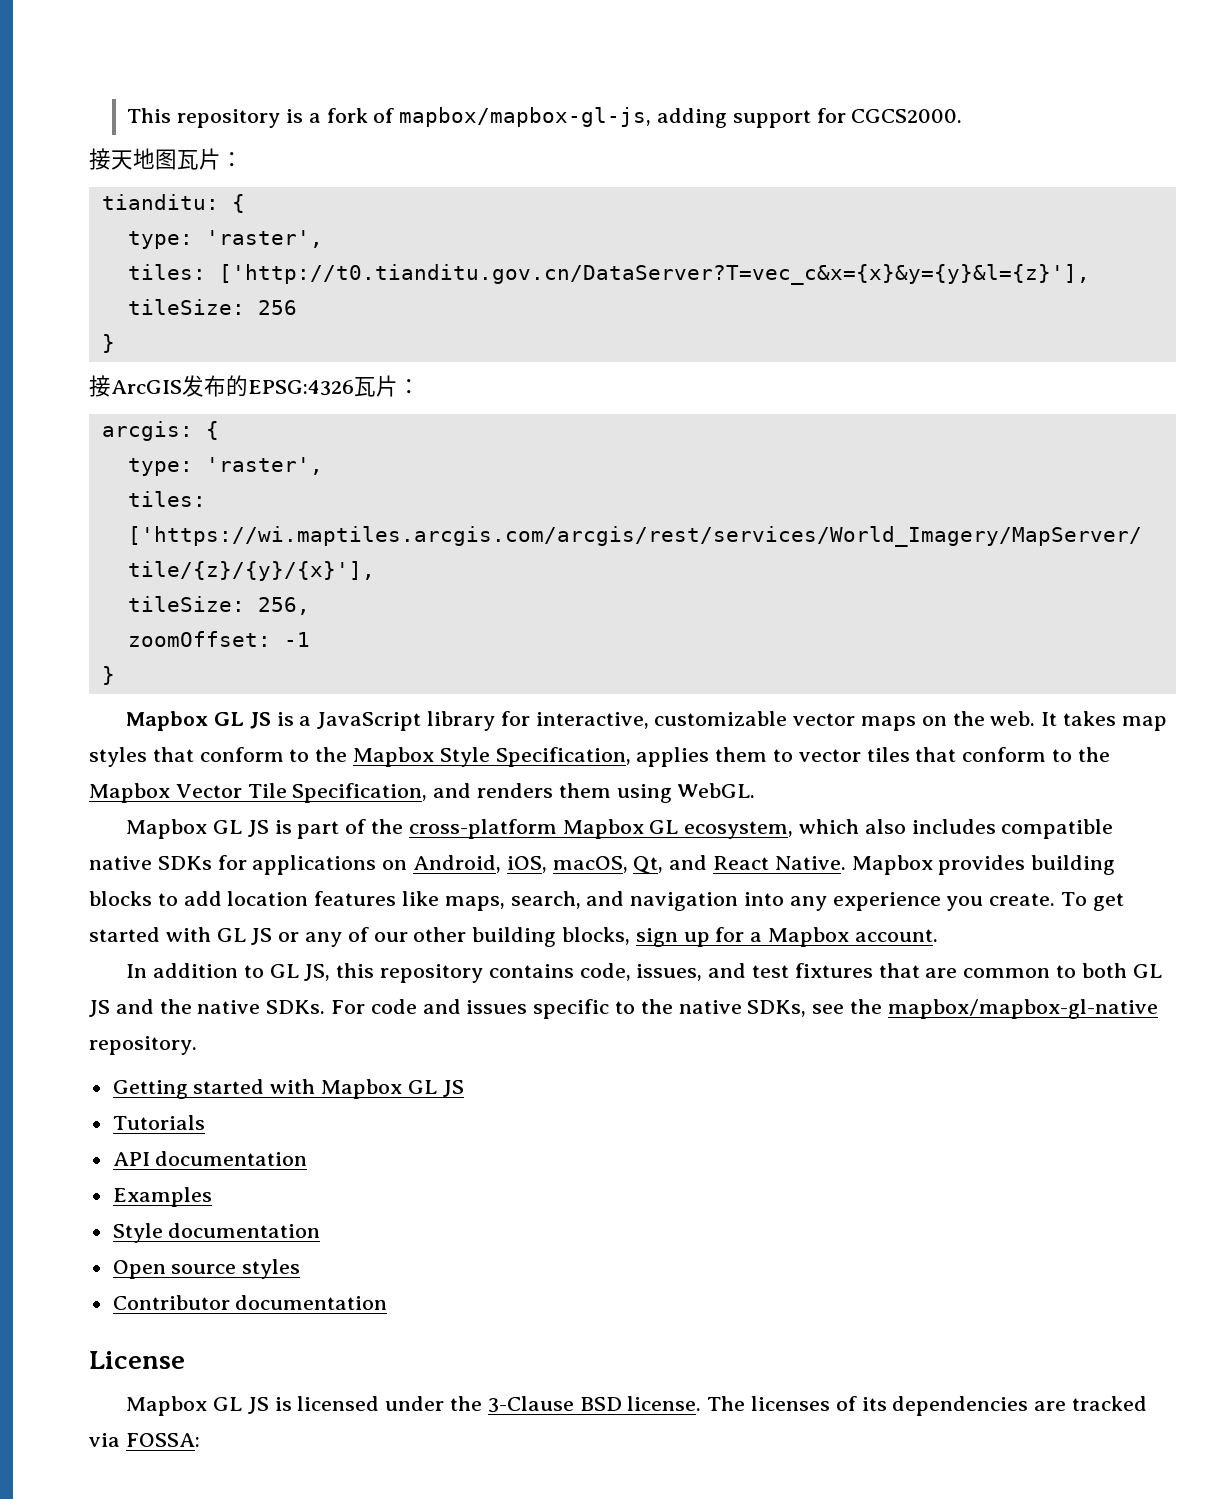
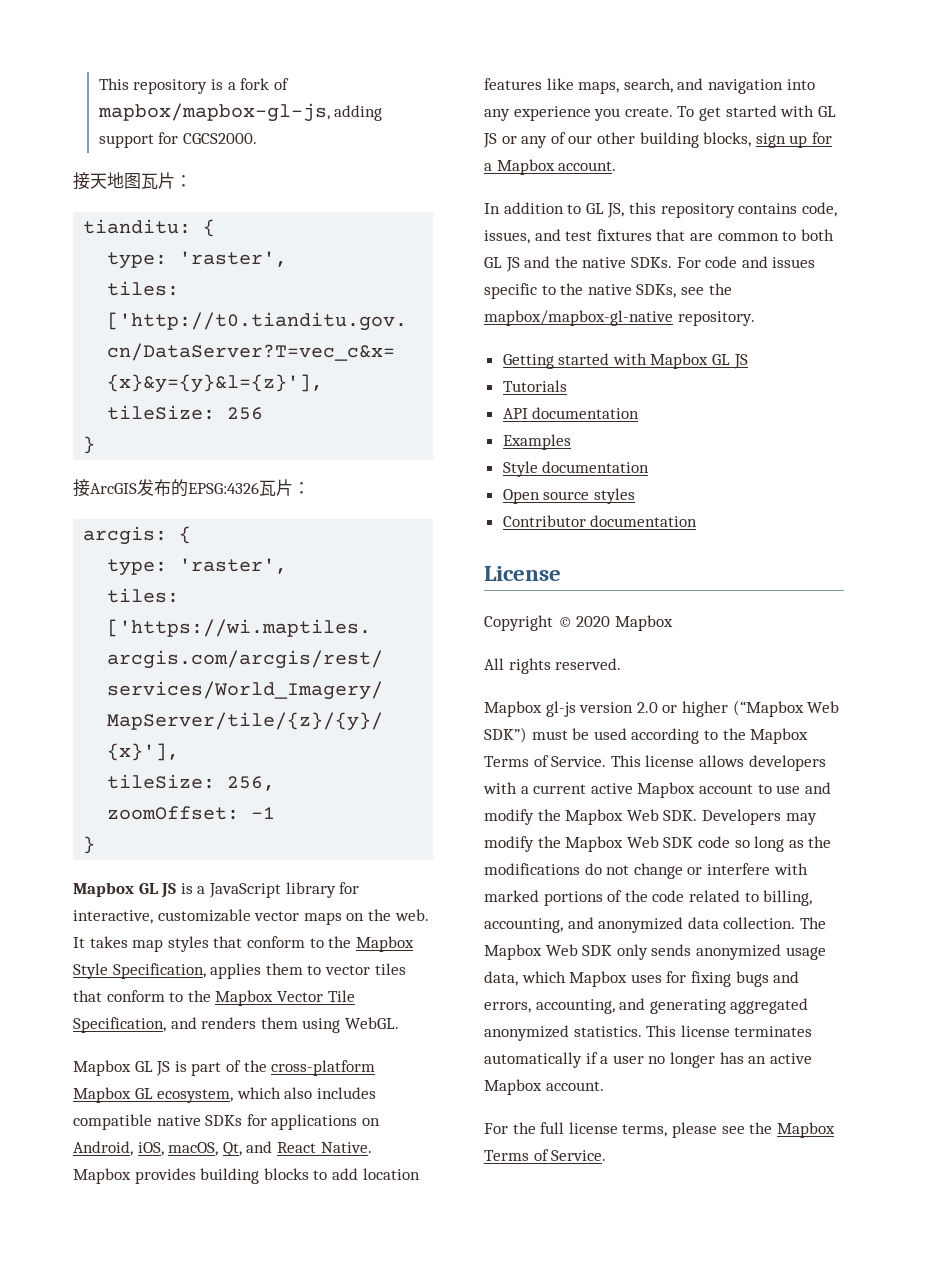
- Mapbox GL JS is licensed under the 3-Clause BSD license. The licenses of its dependencies are tracked via FOSSA:
+ Copyright © 2020 Mapbox
+ All rights reserved.
+ Mapbox gl-js version 2.0 or higher (“Mapbox Web SDK”) must be used according to the Mapbox Terms of Service. This license allows developers with a current active Mapbox account to use and modify the Mapbox Web SDK. Developers may modify the Mapbox Web SDK code so long as the modifications do not change or interfere with marked portions of the code related to billing, accounting, and anonymized data collection. The Mapbox Web SDK only sends anonymized usage data, which Mapbox uses for fixing bugs and errors, accounting, and generating aggregated anonymized statistics. This license terminates automatically if a user no longer has an active Mapbox account.
+ For the full license terms, please see the Mapbox Terms of Service.

